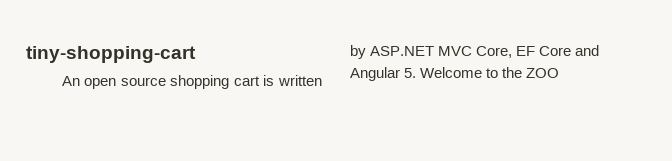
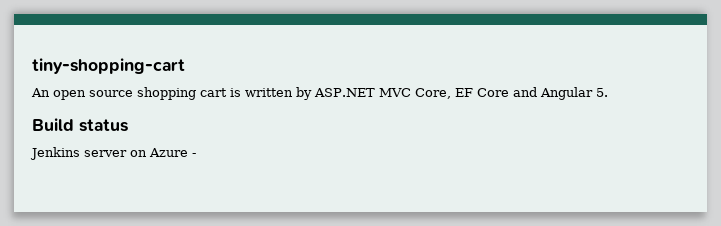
- An open source shopping cart is written by ASP.NET MVC Core, EF Core and Angular 5. Welcome to the ZOO
+ An open source shopping cart is written by ASP.NET MVC Core, EF Core and Angular 5.
+ Build status
+ Jenkins server on Azure -

